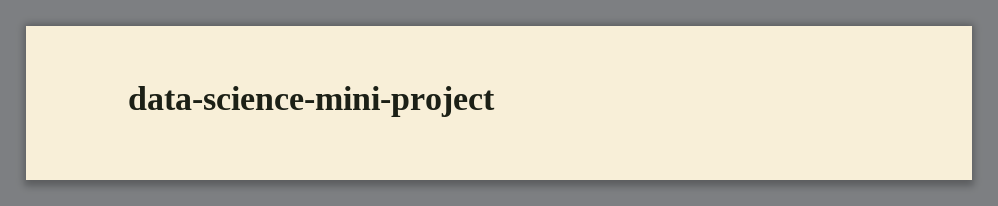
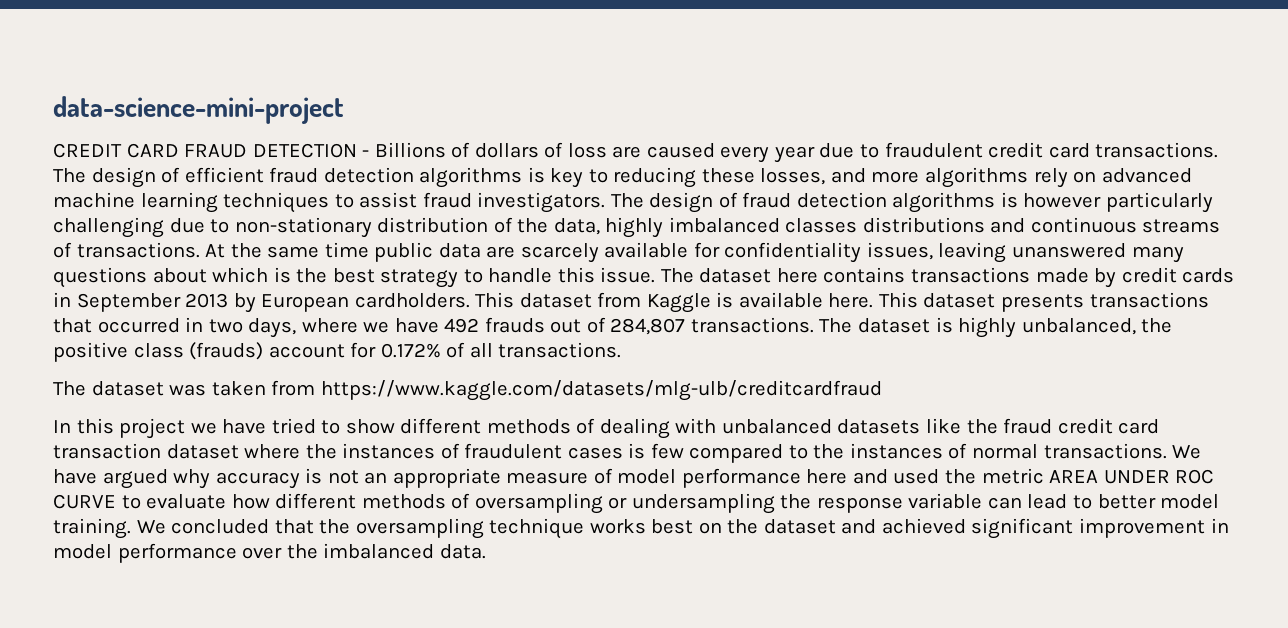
+ CREDIT CARD FRAUD DETECTION - Billions of dollars of loss are caused every year due to fraudulent credit card transactions. The design of efficient fraud detection algorithms is key to reducing these losses, and more algorithms rely on advanced machine learning techniques to assist fraud investigators. The design of fraud detection algorithms is however particularly challenging due to non-stationary distribution of the data, highly imbalanced classes distributions and continuous streams of transactions. At the same time public data are scarcely available for confidentiality issues, leaving unanswered many questions about which is the best strategy to handle this issue. The dataset here contains transactions made by credit cards in September 2013 by European cardholders. This dataset from Kaggle is available here. This dataset presents transactions that occurred in two days, where we have 492 frauds out of 284,807 transactions. The dataset is highly unbalanced, the positive class (frauds) account for 0.172% of all transactions.
+ The dataset was taken from https://www.kaggle.com/datasets/mlg-ulb/creditcardfraud
+ In this project we have tried to show different methods of dealing with unbalanced datasets like the fraud credit card transaction dataset where the instances of fraudulent cases is few compared to the instances of normal transactions. We have argued why accuracy is not an appropriate measure of model performance here and used the metric AREA UNDER ROC CURVE to evaluate how different methods of oversampling or undersampling the response variable can lead to better model training. We concluded that the oversampling technique works best on the dataset and achieved significant improvement in model performance over the imbalanced data.

